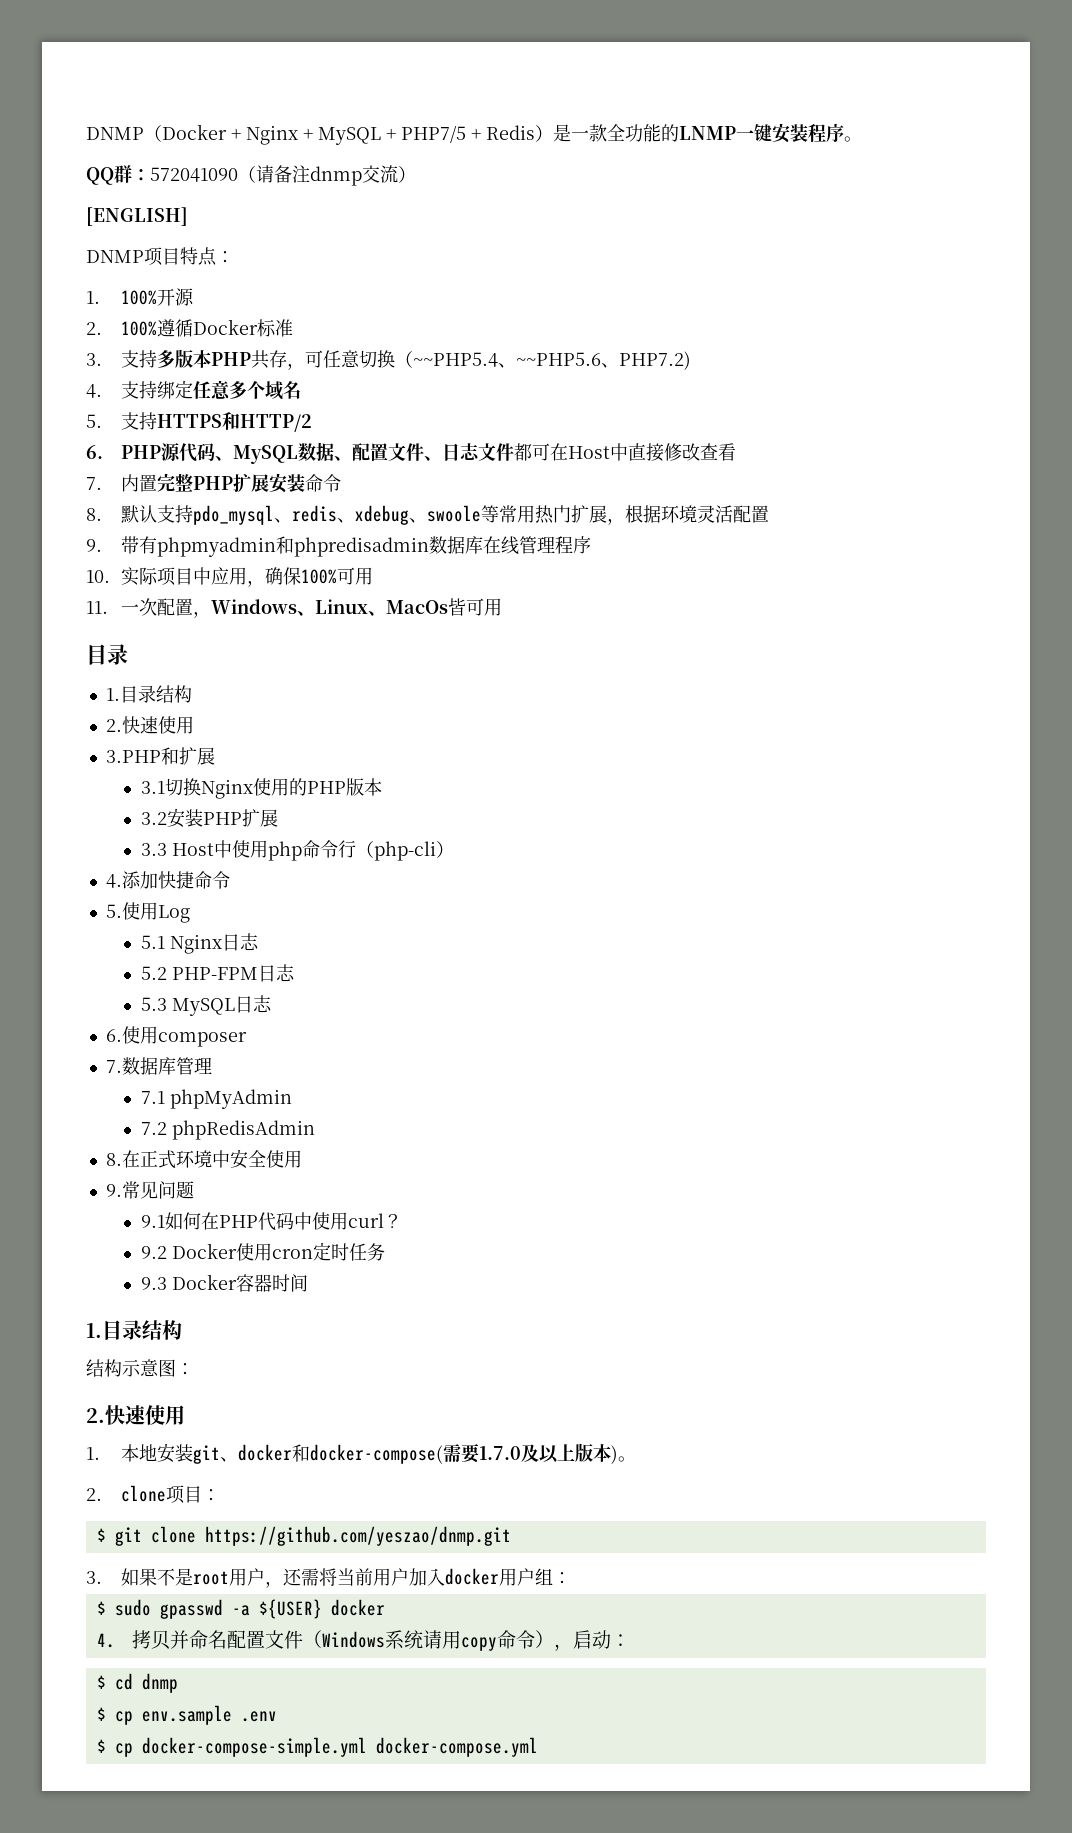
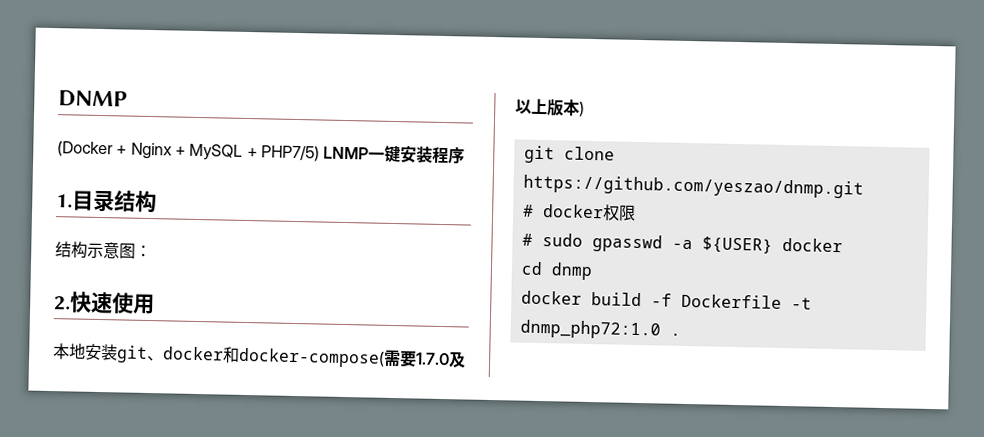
- DNMP（Docker + Nginx + MySQL + PHP7/5 + Redis）是一款全功能的LNMP一键安装程序。
- QQ群：572041090（请备注dnmp交流）
- [ENGLISH]
- DNMP项目特点：
- 1. 100%开源
- 2. 100%遵循Docker标准
- 3.支持多版本PHP共存，可任意切换（~~PHP5.4、~~PHP5.6、PHP7.2)
- 4.支持绑定任意多个域名
- 5.支持HTTPS和HTTP/2
- 6. PHP源代码、MySQL数据、配置文件、日志文件都可在Host中直接修改查看
- 7.内置完整PHP扩展安装命令
- 8.默认支持pdo_mysql、redis、xdebug、swoole等常用热门扩展，根据环境灵活配置
- 9.带有phpmyadmin和phpredisadmin数据库在线管理程序
- 10.实际项目中应用，确保100%可用
- 11.一次配置，Windows、Linux、MacOs皆可用
- 目录
- 1.目录结构
- 2.快速使用
- 3.PHP和扩展
- 3.1切换Nginx使用的PHP版本
- 3.2安装PHP扩展
- 3.3 Host中使用php命令行（php-cli）
- 4.添加快捷命令
- 5.使用Log
- 5.1 Nginx日志
- 5.2 PHP-FPM日志
- 5.3 MySQL日志
- 6.使用composer
- 7.数据库管理
- 7.1 phpMyAdmin
- 7.2 phpRedisAdmin
- 8.在正式环境中安全使用
- 9.常见问题
- 9.1如何在PHP代码中使用curl？
- 9.2 Docker使用cron定时任务
- 9.3 Docker容器时间
+ DNMP
+ (Docker + Nginx + MySQL + PHP7/5) LNMP一键安装程序
- 1.本地安装git、docker和docker-compose(需要1.7.0及以上版本)。
- 2. clone项目：
- $ git clone https://github.com/yeszao/dnmp.git
- 3.如果不是root用户，还需将当前用户加入docker用户组：
- $ sudo gpasswd -a ${USER} docker
+ 本地安装git、docker和docker-compose(需要1.7.0及以上版本)
+ git clone https://github.com/yeszao/dnmp.git
+ # docker权限
+ # sudo gpasswd -a ${USER} docker
- 4.拷贝并命名配置文件（Windows系统请用copy命令），启动：
- $ cd dnmp
- $ cp env.sample .env
- $ cp docker-compose-simple.yml docker-compose.yml
+ cd dnmp
+ docker build -f Dockerfile -t dnmp_php72:1.0 .

